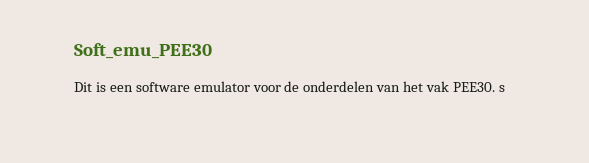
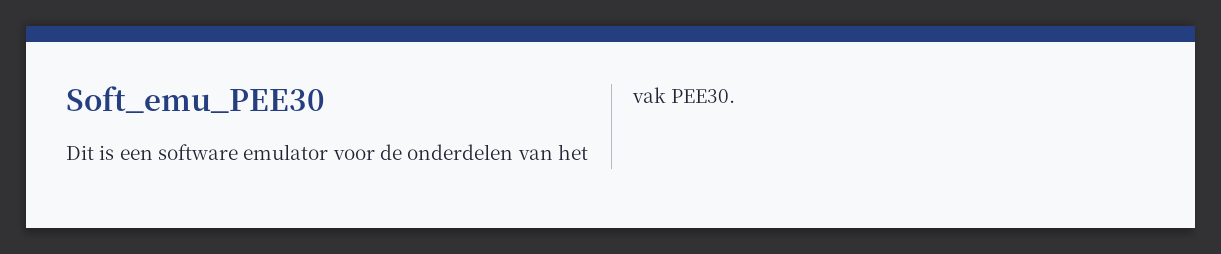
- Dit is een software emulator voor de onderdelen van het vak PEE30. s
+ Dit is een software emulator voor de onderdelen van het vak PEE30.

